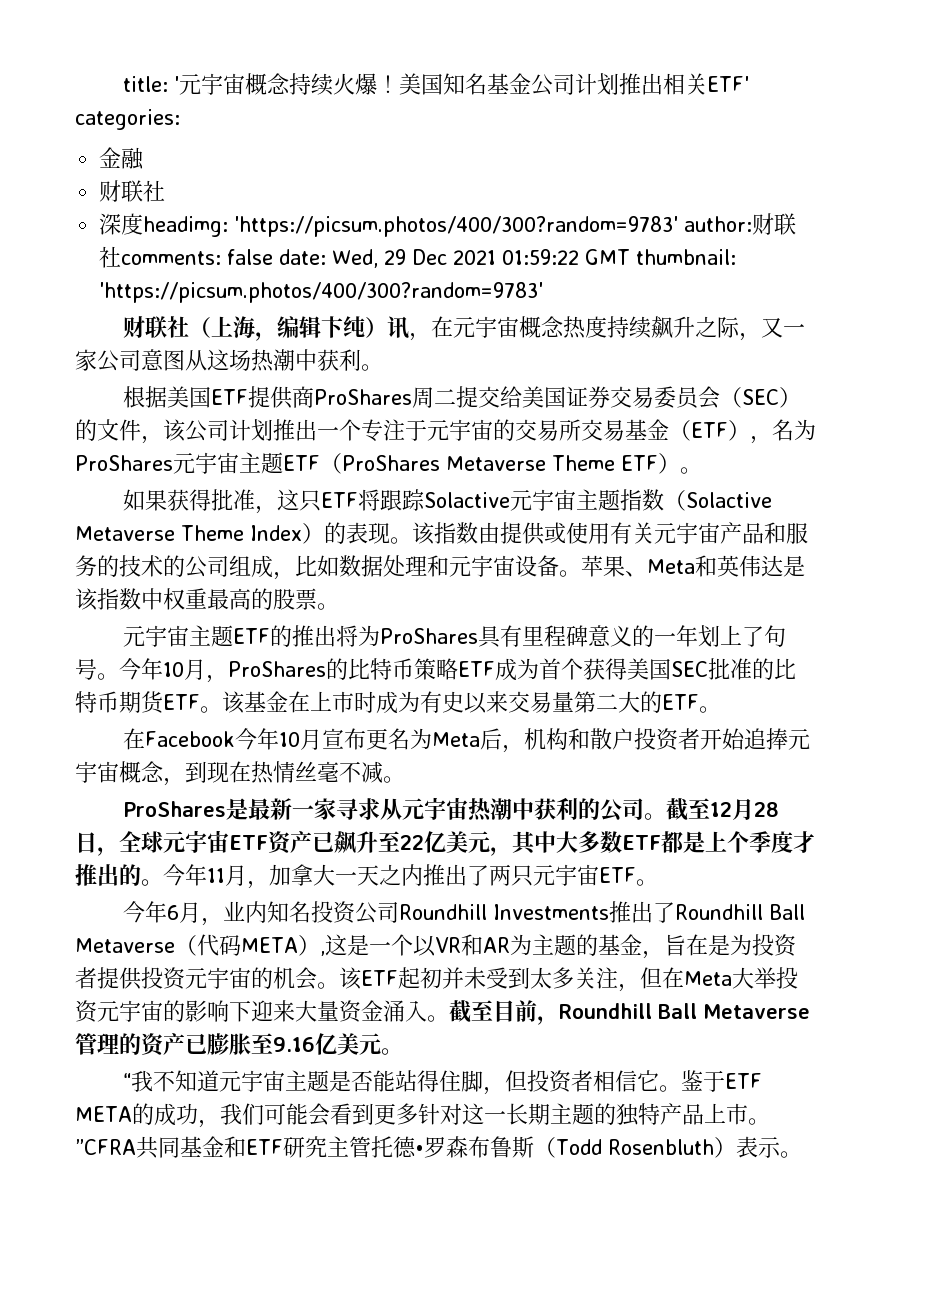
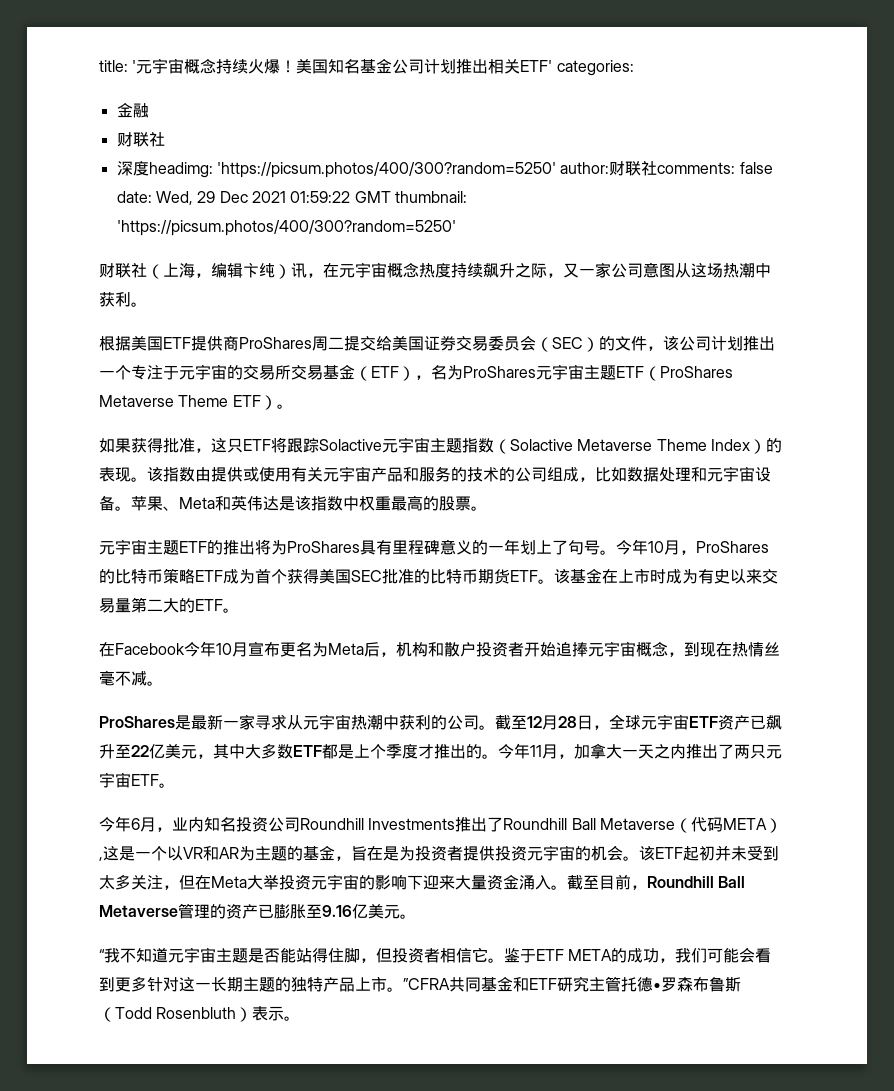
- 深度headimg: 'https://picsum.photos/400/300?random=9783' author:财联社comments: false date: Wed, 29 Dec 2021 01:59:22 GMT thumbnail: 'https://picsum.photos/400/300?random=9783'
+ 深度headimg: 'https://picsum.photos/400/300?random=5250' author:财联社comments: false date: Wed, 29 Dec 2021 01:59:22 GMT thumbnail: 'https://picsum.photos/400/300?random=5250'

